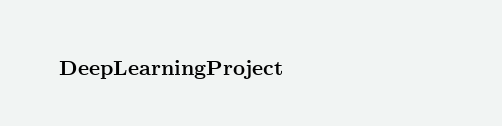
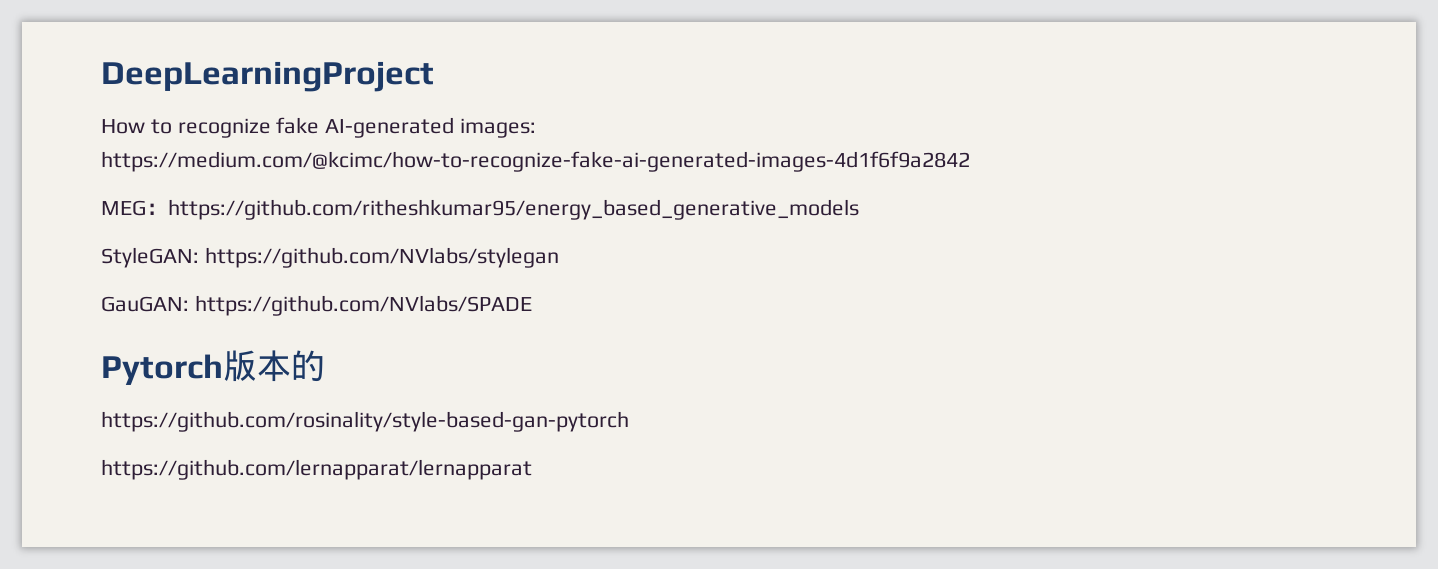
+ How to recognize fake AI-generated images: https://medium.com/@kcimc/how-to-recognize-fake-ai-generated-images-4d1f6f9a2842
+ MEG：https://github.com/ritheshkumar95/energy_based_generative_models
+ StyleGAN: https://github.com/NVlabs/stylegan
+ GauGAN: https://github.com/NVlabs/SPADE
+ Pytorch版本的
+ https://github.com/rosinality/style-based-gan-pytorch
+ https://github.com/lernapparat/lernapparat

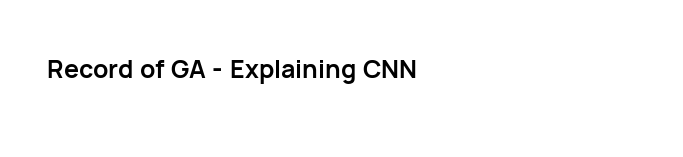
- DeepLearningProject
- How to recognize fake AI-generated images: https://medium.com/@kcimc/how-to-recognize-fake-ai-generated-images-4d1f6f9a2842
- MEG：https://github.com/ritheshkumar95/energy_based_generative_models
- StyleGAN: https://github.com/NVlabs/stylegan
- GauGAN: https://github.com/NVlabs/SPADE
- Pytorch版本的
- https://github.com/rosinality/style-based-gan-pytorch
- https://github.com/lernapparat/lernapparat
+ Record of GA - Explaining CNN

